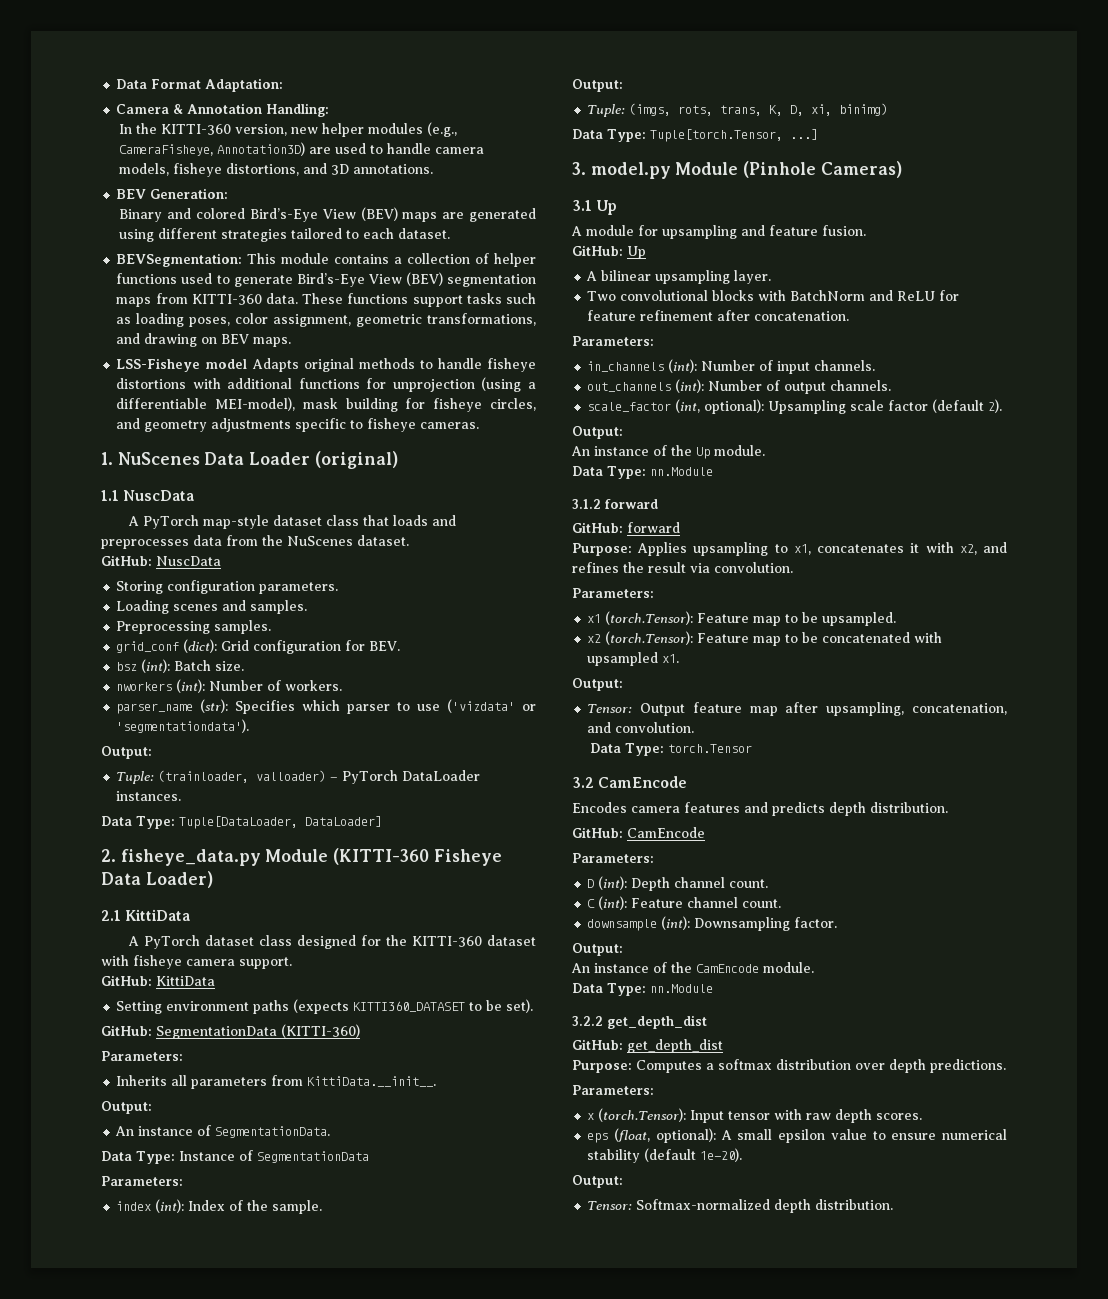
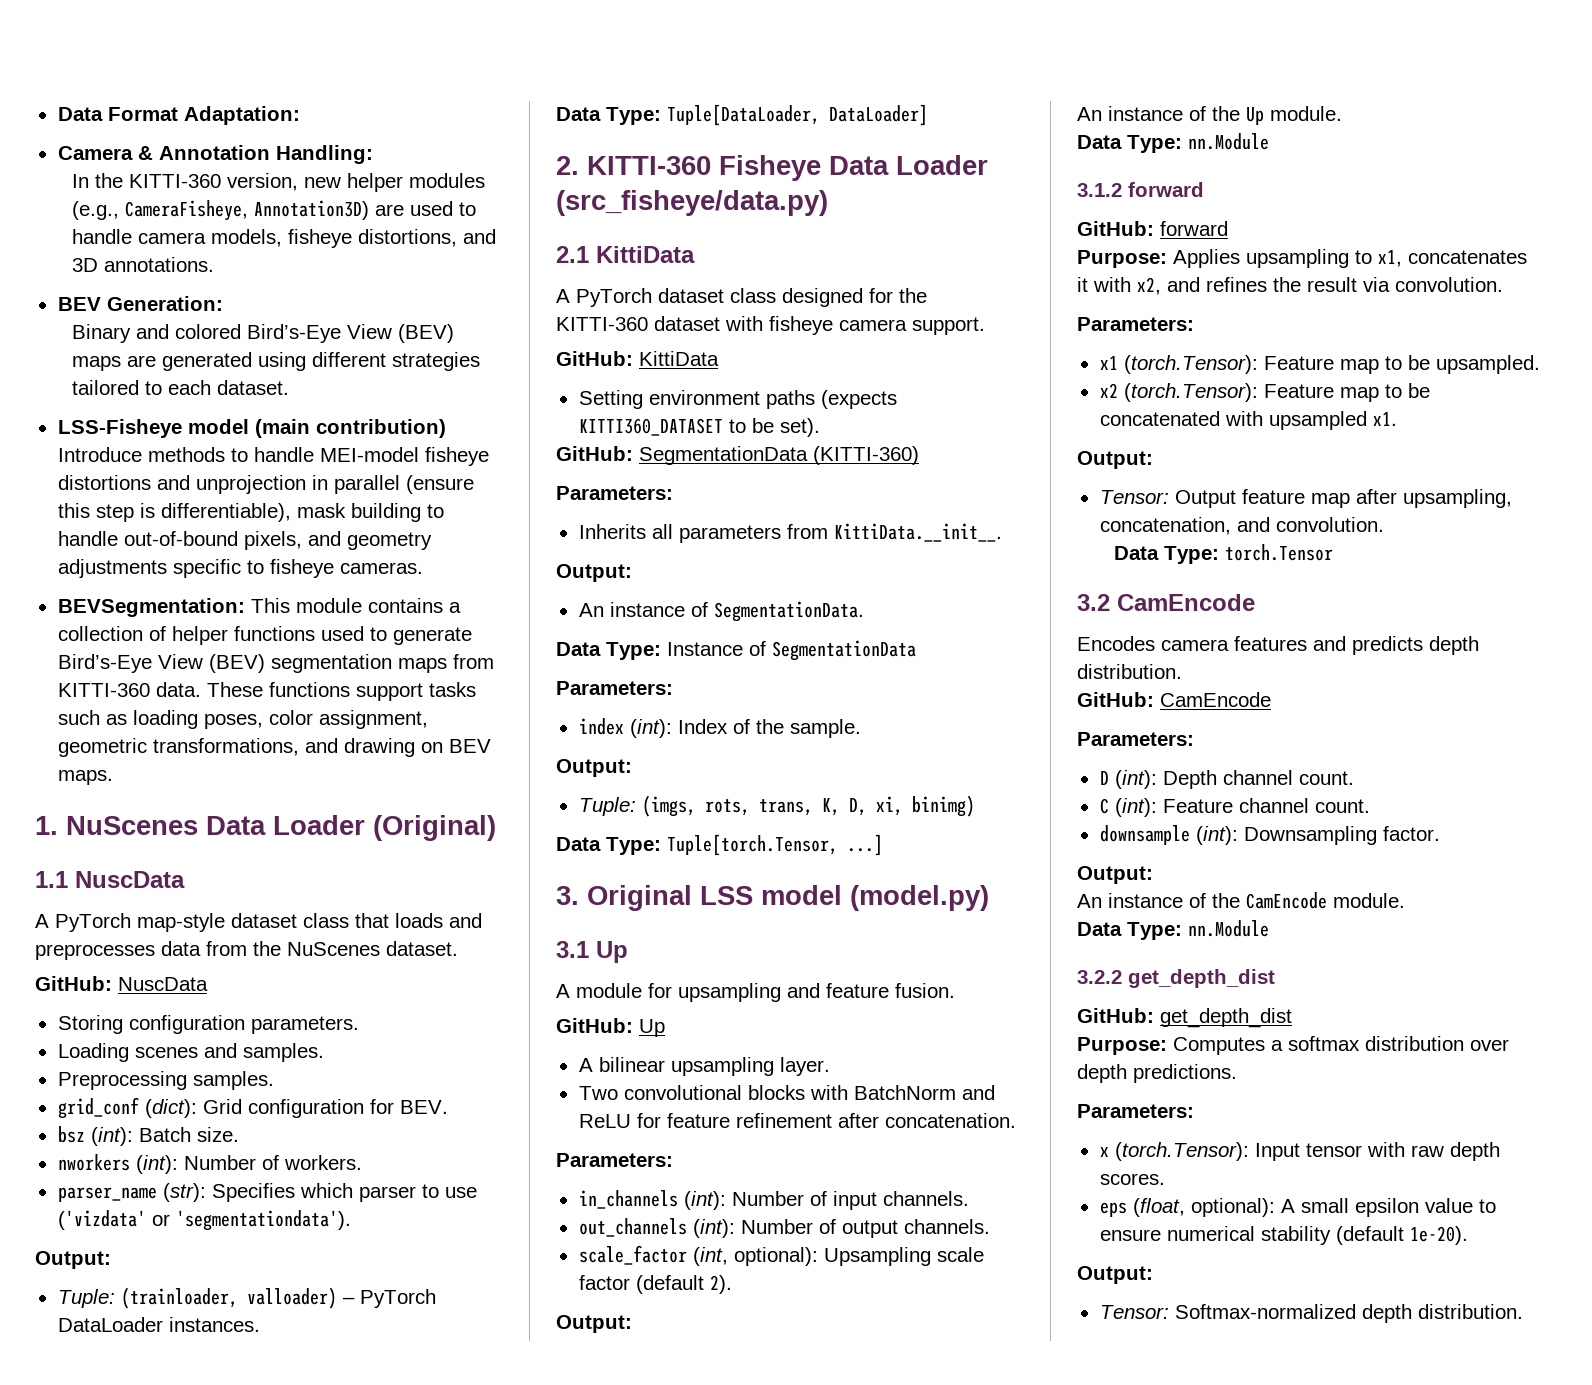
+ LSS-Fisheye model (main contribution) Introduce methods to handle MEI-model fisheye distortions and unprojection in parallel (ensure this step is differentiable), mask building to handle out-of-bound pixels, and geometry adjustments specific to fisheye cameras.
- LSS-Fisheye model Adapts original methods to handle fisheye distortions with additional functions for unprojection (using a differentiable MEI-model), mask building for fisheye circles, and geometry adjustments specific to fisheye cameras.
- 1. NuScenes Data Loader (original)
+ 1. NuScenes Data Loader (Original)
- 2. fisheye_data.py Module (KITTI-360 Fisheye Data Loader)
+ 2. KITTI-360 Fisheye Data Loader (src_fisheye/data.py)
- 3. model.py Module (Pinhole Cameras)
+ 3. Original LSS model (model.py)

